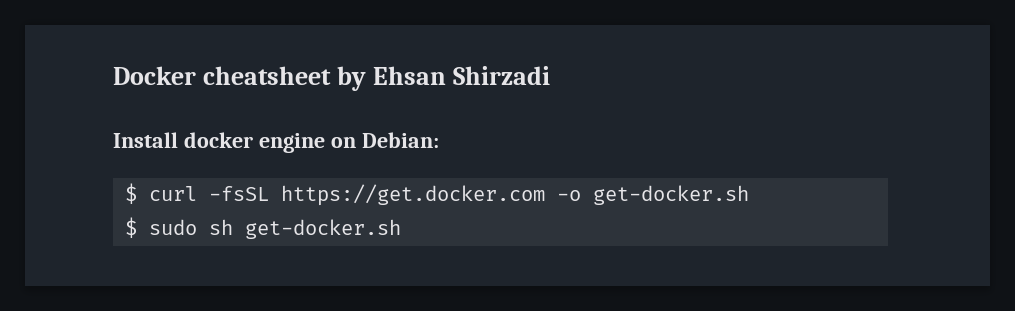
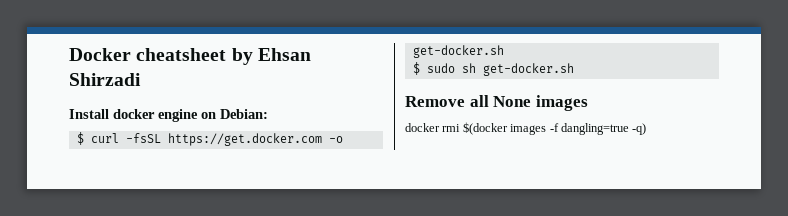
+ Remove all None images
+ docker rmi $(docker images -f dangling=true -q)

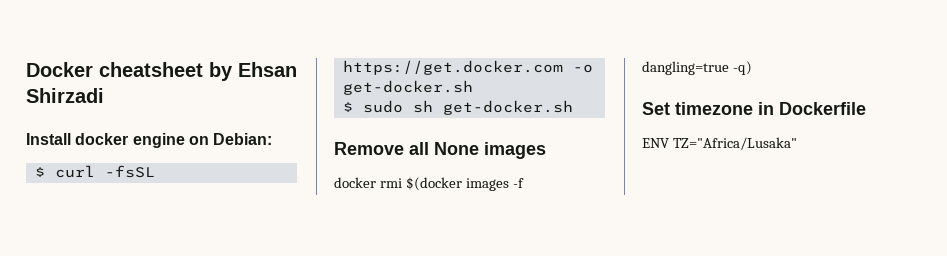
+ Set timezone in Dockerfile
+ ENV TZ="Africa/Lusaka"

